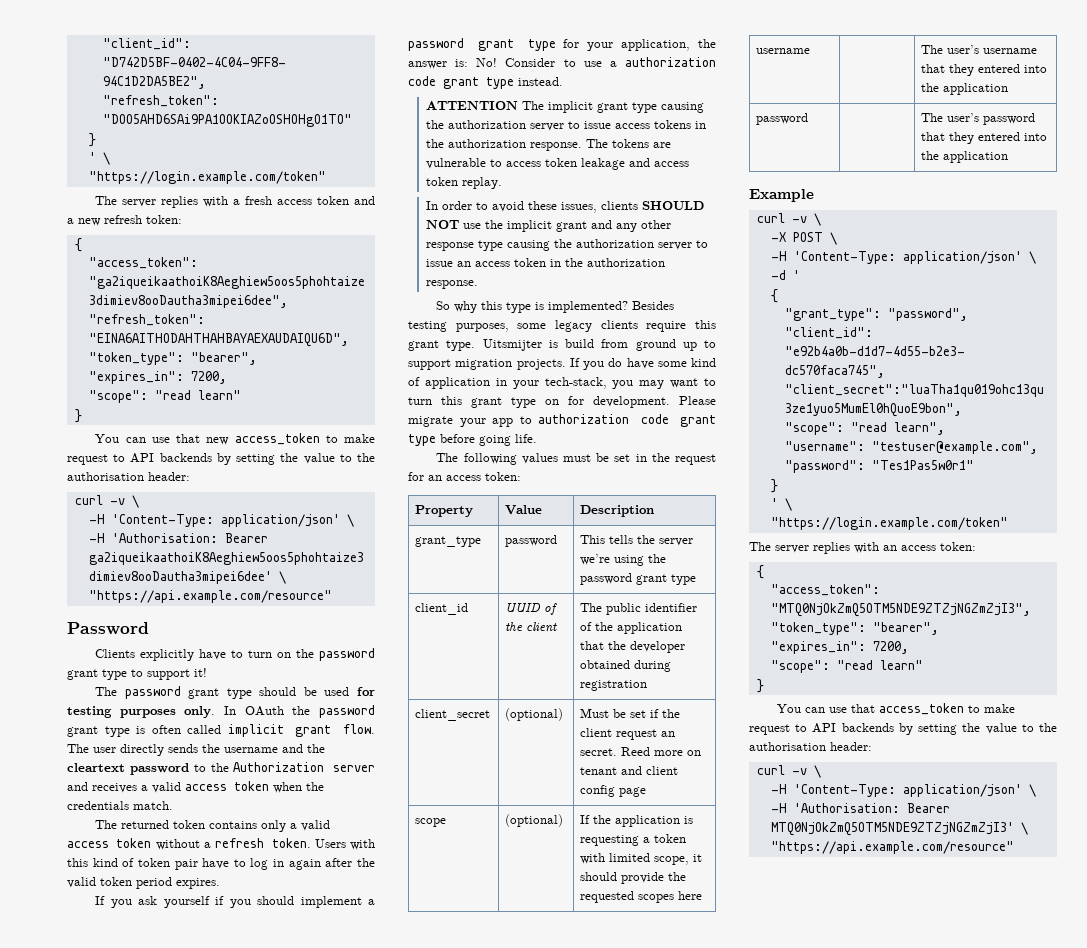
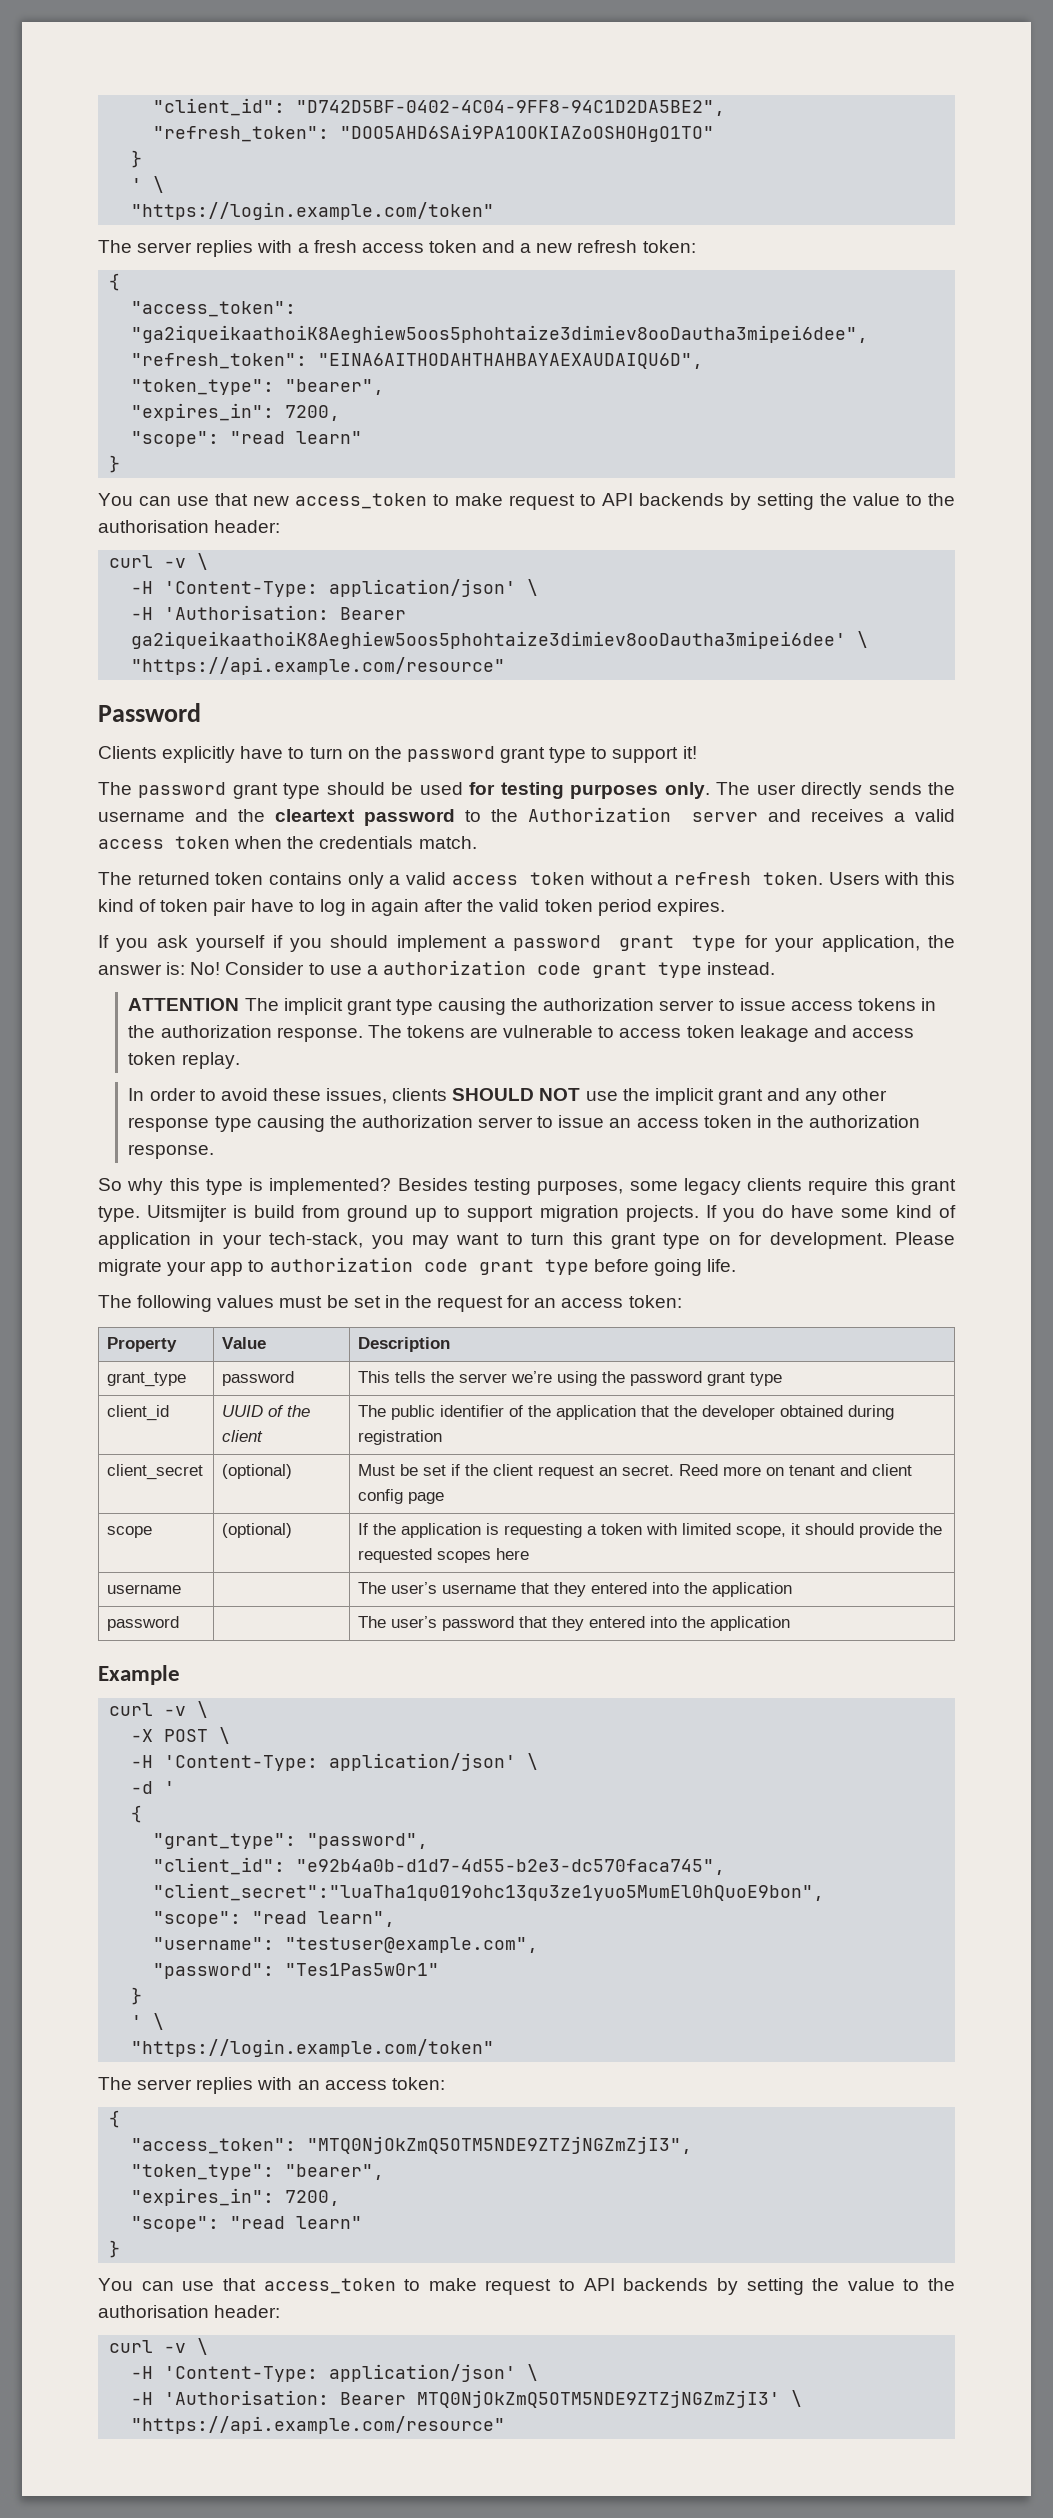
- In OAuth the password grant type is often called implicit grant flow.

